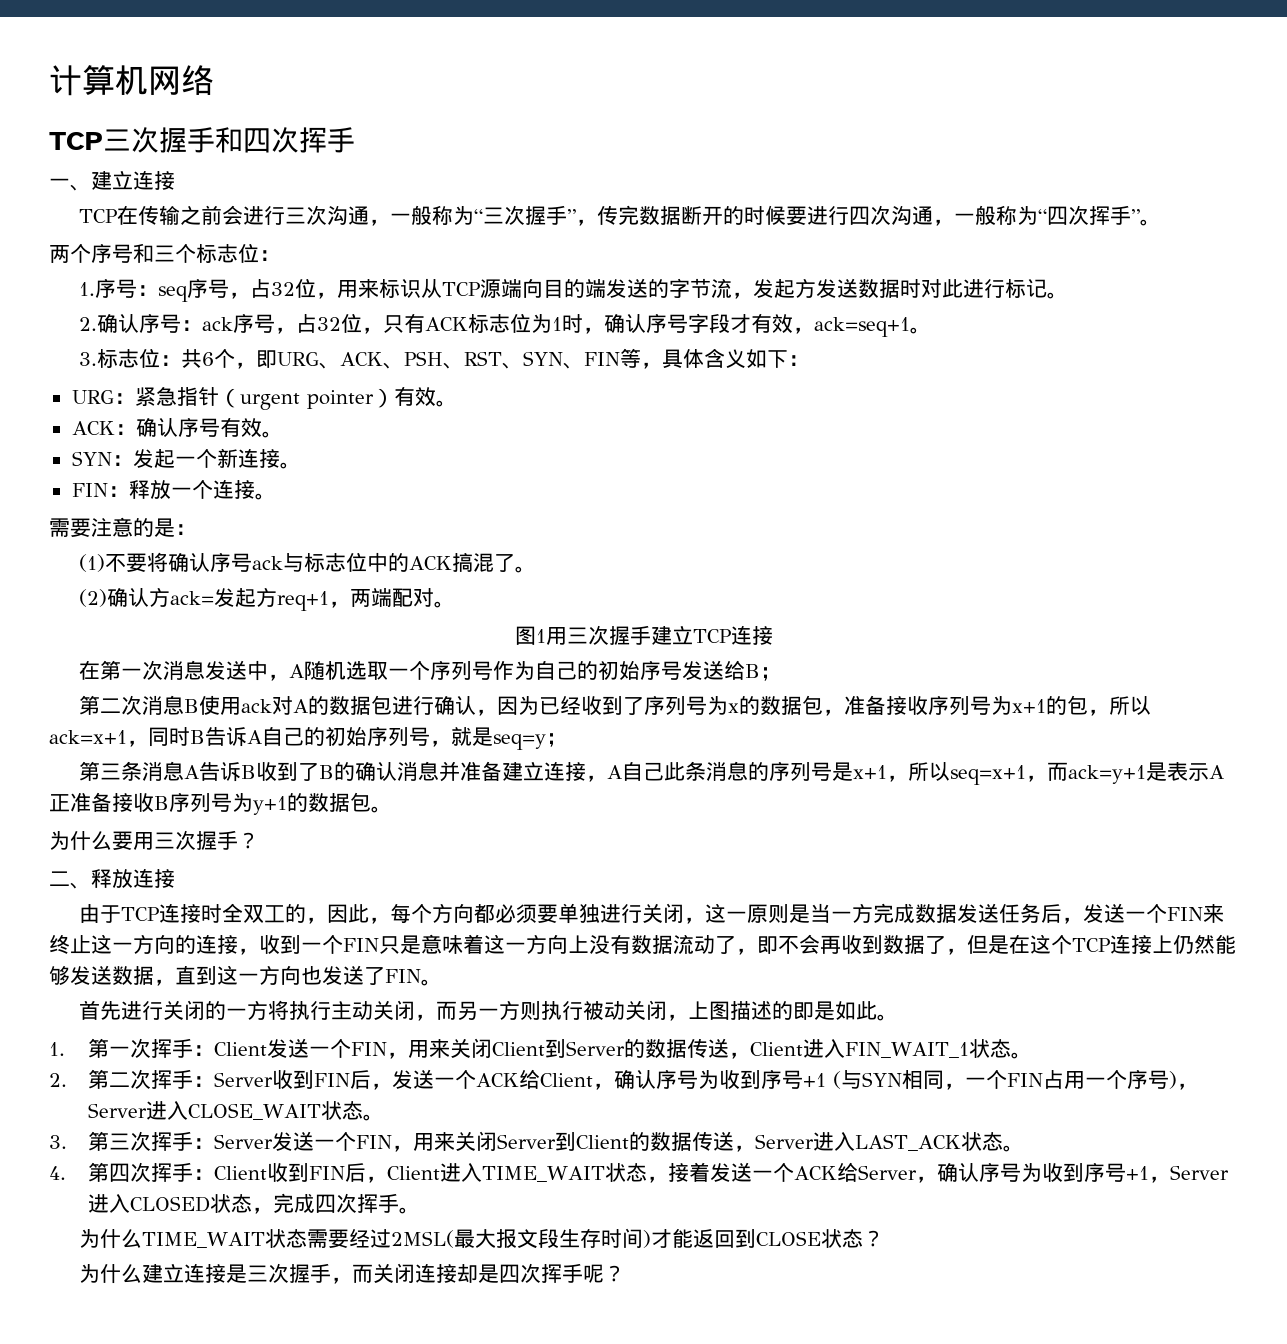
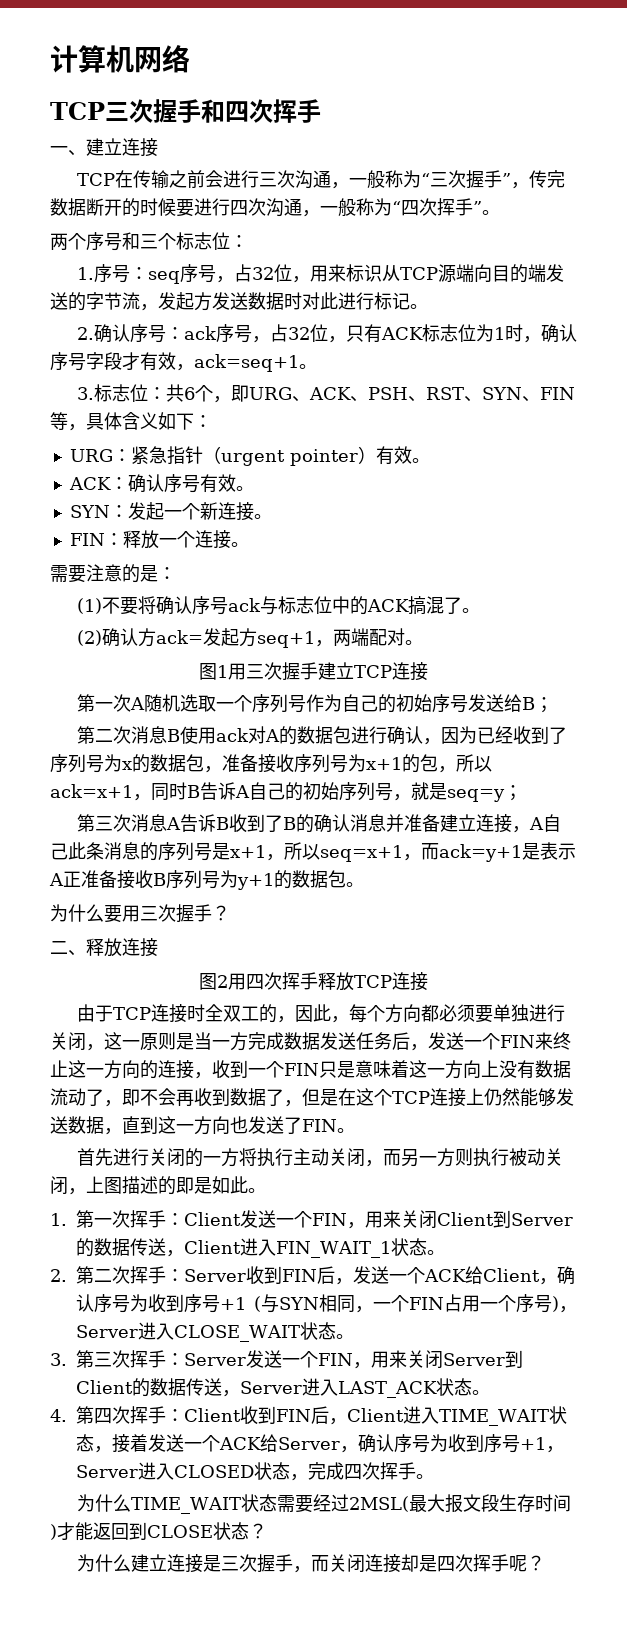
- (2)确认方ack=发起方req+1，两端配对。
+ (2)确认方ack=发起方seq+1，两端配对。
- 在第一次消息发送中，A随机选取一个序列号作为自己的初始序号发送给B；
+ 第一次A随机选取一个序列号作为自己的初始序号发送给B；
- 第三条消息A告诉B收到了B的确认消息并准备建立连接，A自己此条消息的序列号是x+1，所以seq=x+1，而ack=y+1是表示A正准备接收B序列号为y+1的数据包。
+ 第三次消息A告诉B收到了B的确认消息并准备建立连接，A自己此条消息的序列号是x+1，所以seq=x+1，而ack=y+1是表示A正准备接收B序列号为y+1的数据包。
+ 图2用四次挥手释放TCP连接

